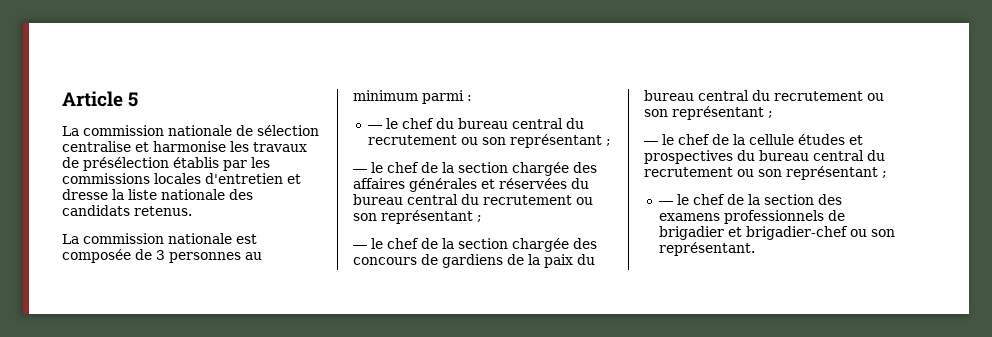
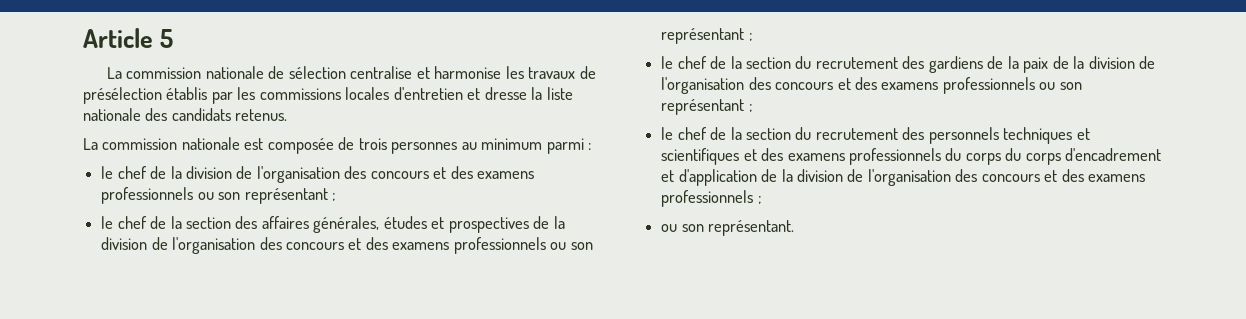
- La commission nationale est composée de 3 personnes au minimum parmi :
+ La commission nationale est composée de trois personnes au minimum parmi :
- ― le chef du bureau central du recrutement ou son représentant ;
- ― le chef de la section chargée des affaires générales et réservées du bureau central du recrutement ou son représentant ;
- ― le chef de la section chargée des concours de gardiens de la paix du bureau central du recrutement ou son représentant ;
- ― le chef de la cellule études et prospectives du bureau central du recrutement ou son représentant ;
- ― le chef de la section des examens professionnels de brigadier et brigadier-chef ou son représentant.
+ le chef de la division de l'organisation des concours et des examens professionnels ou son représentant ;
+ le chef de la section des affaires générales, études et prospectives de la division de l'organisation des concours et des examens professionnels ou son représentant ;
+ le chef de la section du recrutement des gardiens de la paix de la division de l'organisation des concours et des examens professionnels ou son représentant ;
+ le chef de la section du recrutement des personnels techniques et scientifiques et des examens professionnels du corps du corps d'encadrement et d'application de la division de l'organisation des concours et des examens professionnels ;
+ ou son représentant.

